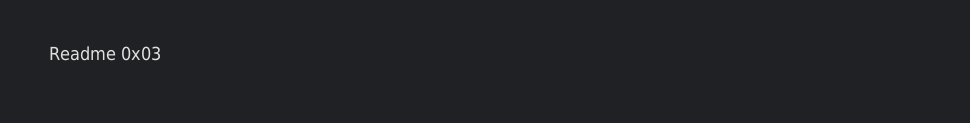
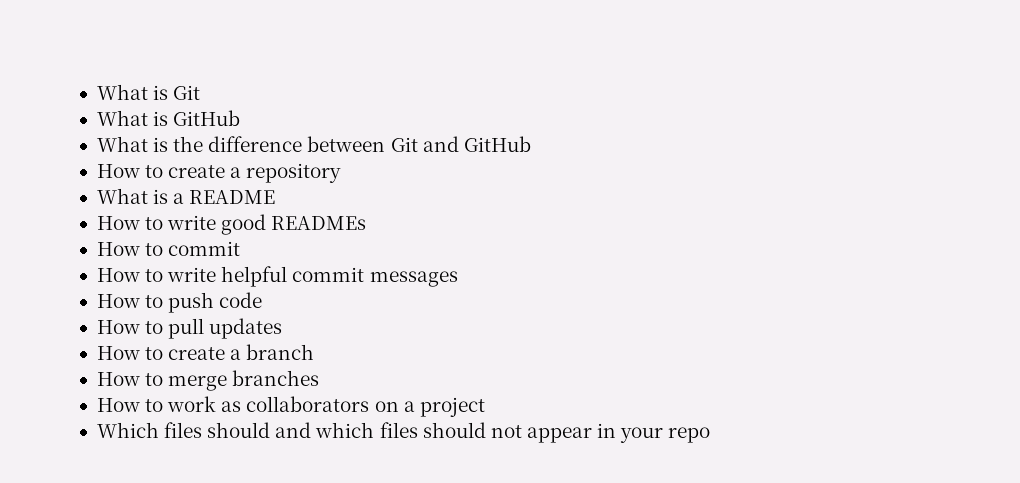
- Readme 0x03
+ What is Git
+ What is GitHub
+ What is the difference between Git and GitHub
+ How to create a repository
+ What is a README
+ How to write good READMEs
+ How to commit
+ How to write helpful commit messages
+ How to push code
+ How to pull updates
+ How to create a branch
+ How to merge branches
+ How to work as collaborators on a project
+ Which files should and which files should not appear in your repo

